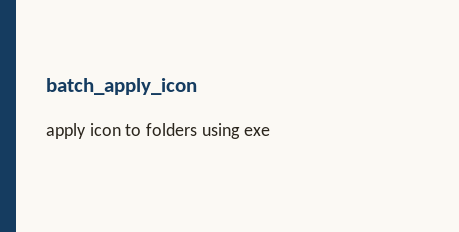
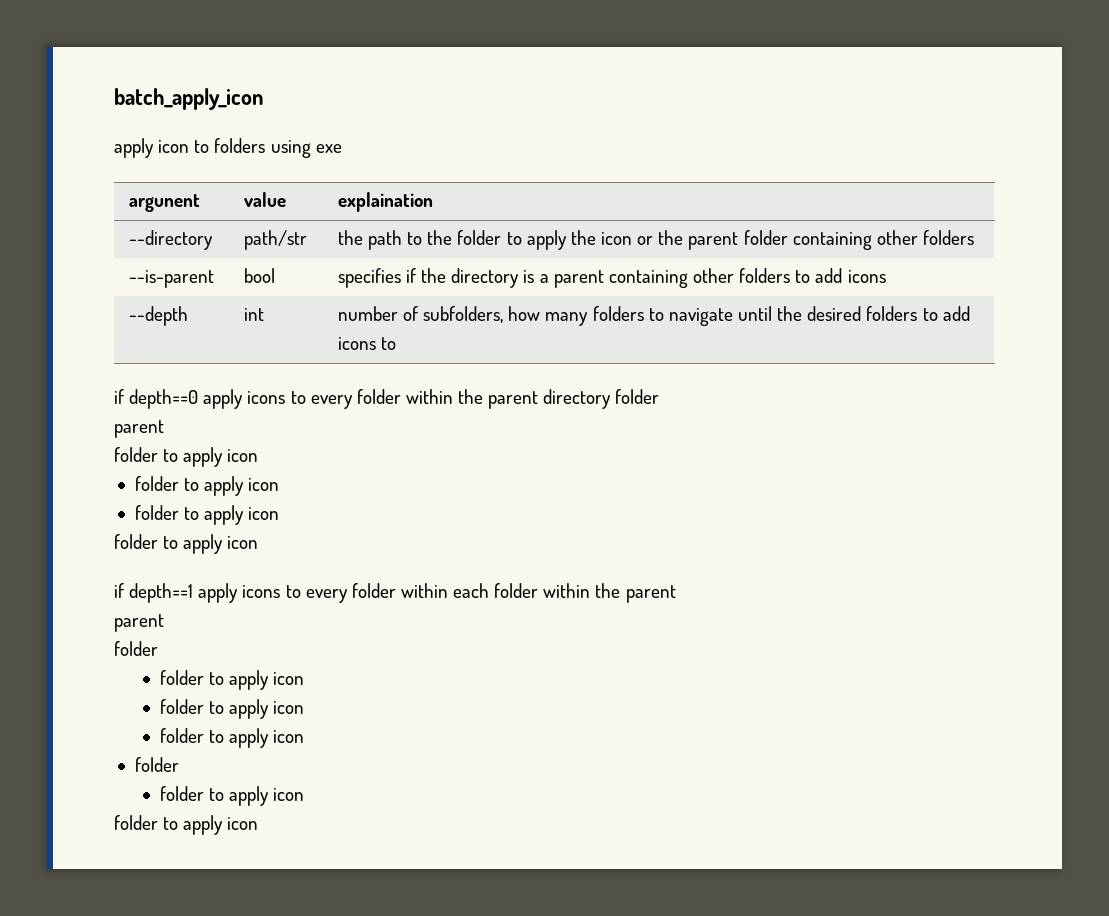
+ argunent | value | explaination
+ --directory | path/str | the path to the folder to apply the icon or the parent folder containing other folders
+ --is-parent | bool | specifies if the directory is a parent containing other folders to add icons
+ --depth | int | number of subfolders, how many folders to navigate until the desired folders to add icons to
+ if depth==0 apply icons to every folder within the parent directory folder
+ parent
+ folder to apply icon
+ folder to apply icon
+ folder to apply icon
+ folder to apply icon
+ if depth==1 apply icons to every folder within each folder within the parent
+ parent
+ folder
+ folder to apply icon
+ folder to apply icon
+ folder to apply icon
+ folder
+ folder to apply icon
+ folder to apply icon

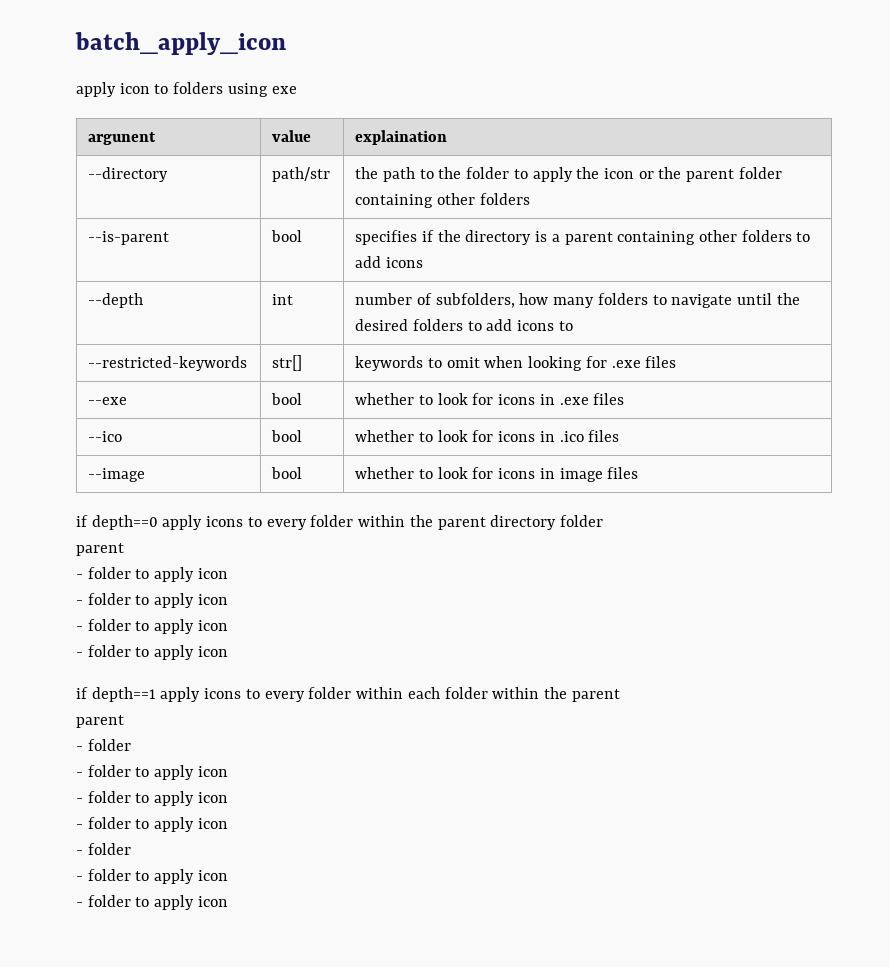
+ --restricted-keywords | str[] | keywords to omit when looking for .exe files
+ --exe | bool | whether to look for icons in .exe files
+ --ico | bool | whether to look for icons in .ico files
+ --image | bool | whether to look for icons in image files
  if depth==0 apply icons to every folder within the parent directory folder
  parent
- folder to apply icon
- folder to apply icon
- folder to apply icon
- folder to apply icon
+ - folder to apply icon
+ - folder to apply icon
+ - folder to apply icon
+ - folder to apply icon
  if depth==1 apply icons to every folder within each folder within the parent
  parent
- folder
- folder to apply icon
- folder to apply icon
- folder to apply icon
- folder
- folder to apply icon
- folder to apply icon
+ - folder
+ - folder to apply icon
+ - folder to apply icon
+ - folder to apply icon
+ - folder
+ - folder to apply icon
+ - folder to apply icon

